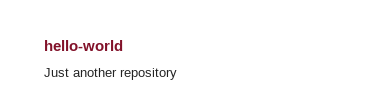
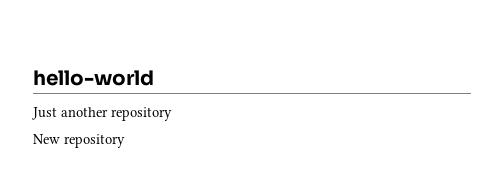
+ New repository

